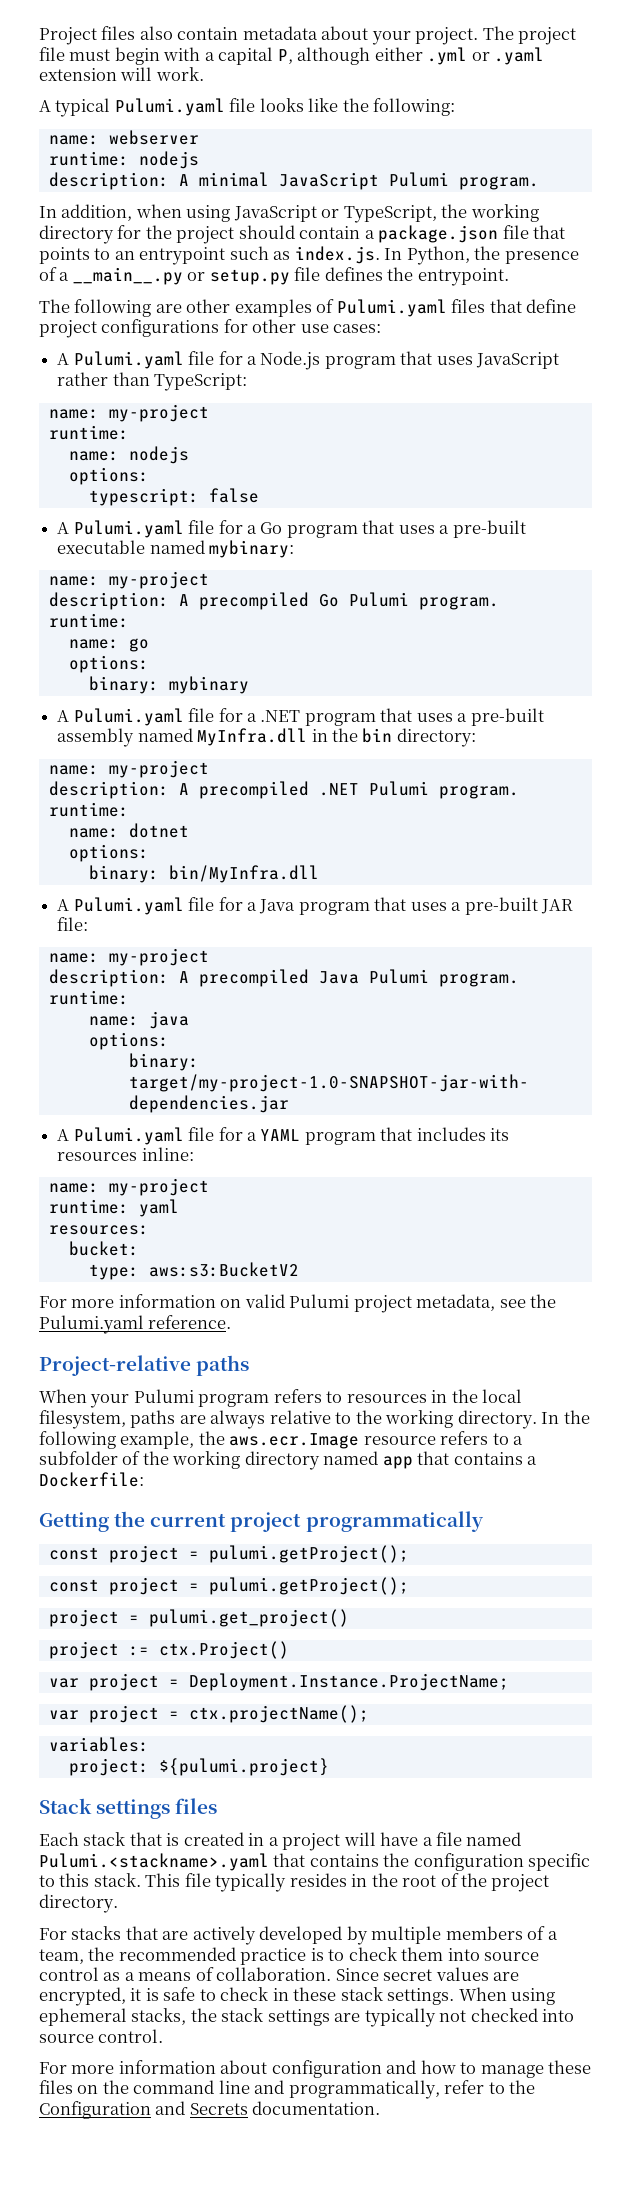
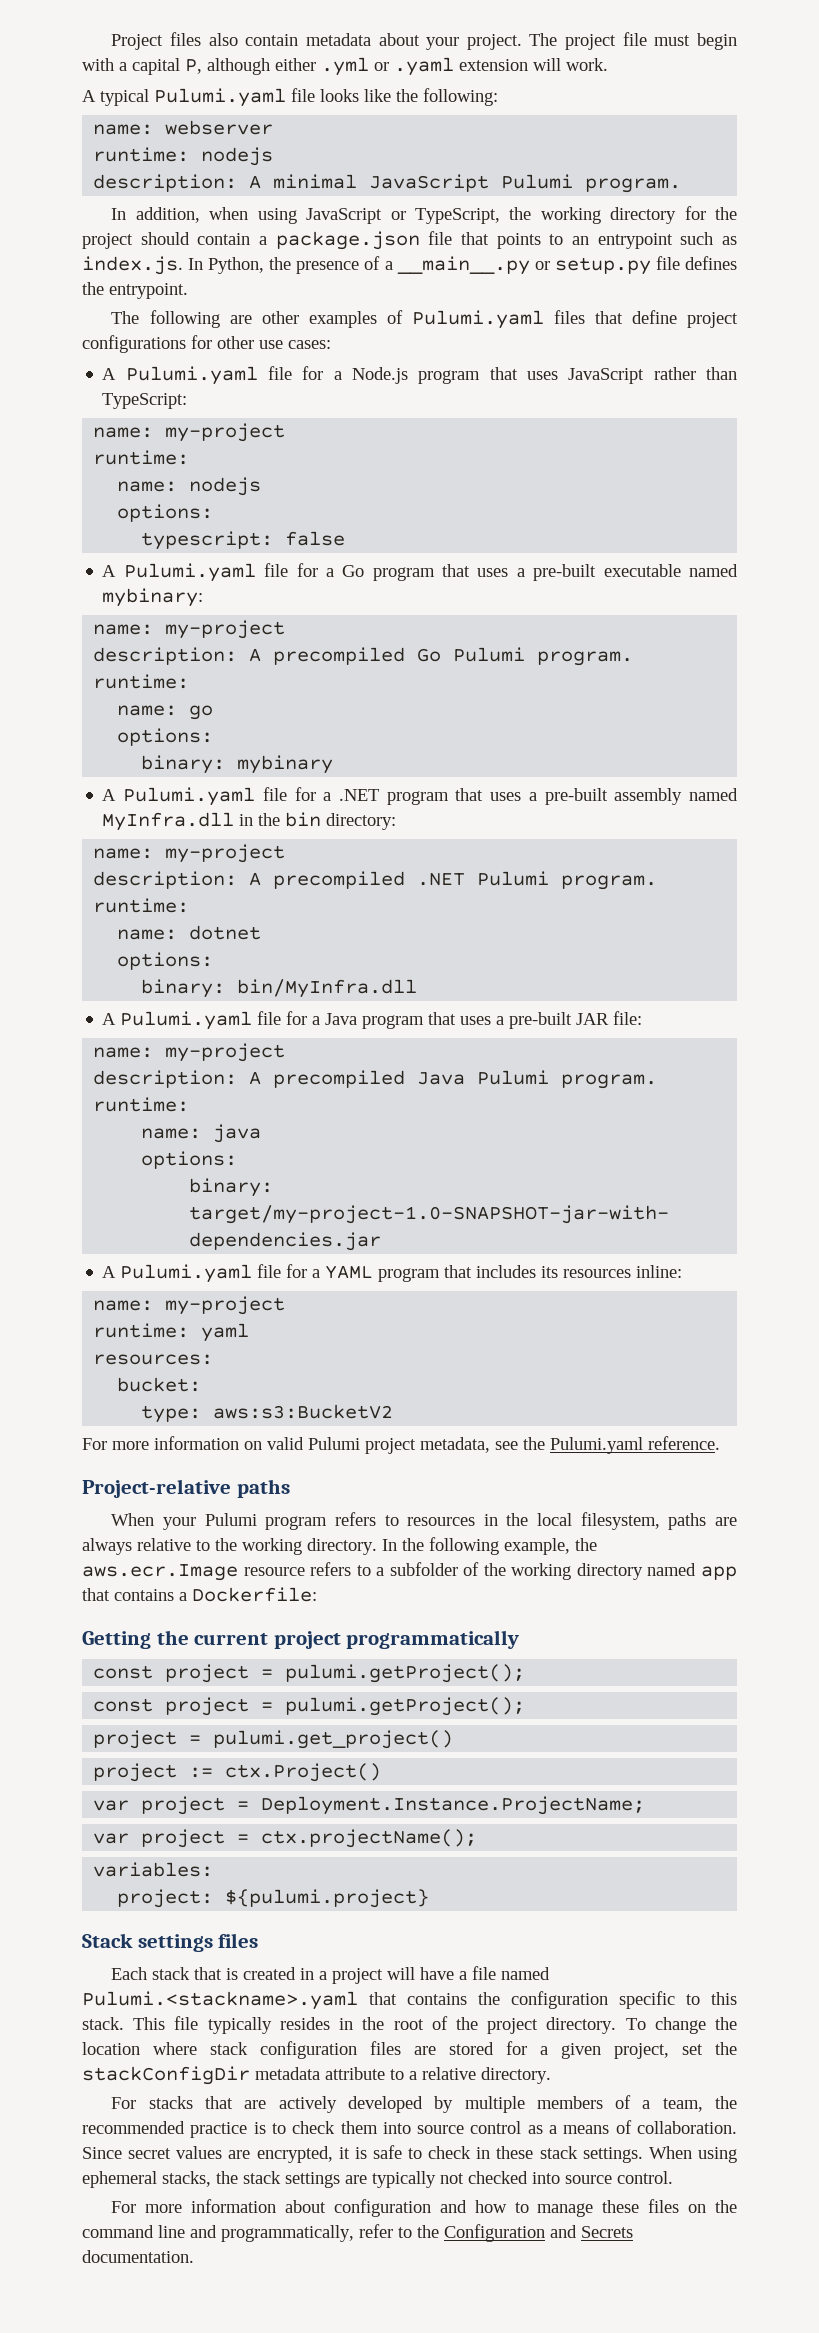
+ To change the location where stack configuration files are stored for a given project, set the stackConfigDir metadata attribute to a relative directory.

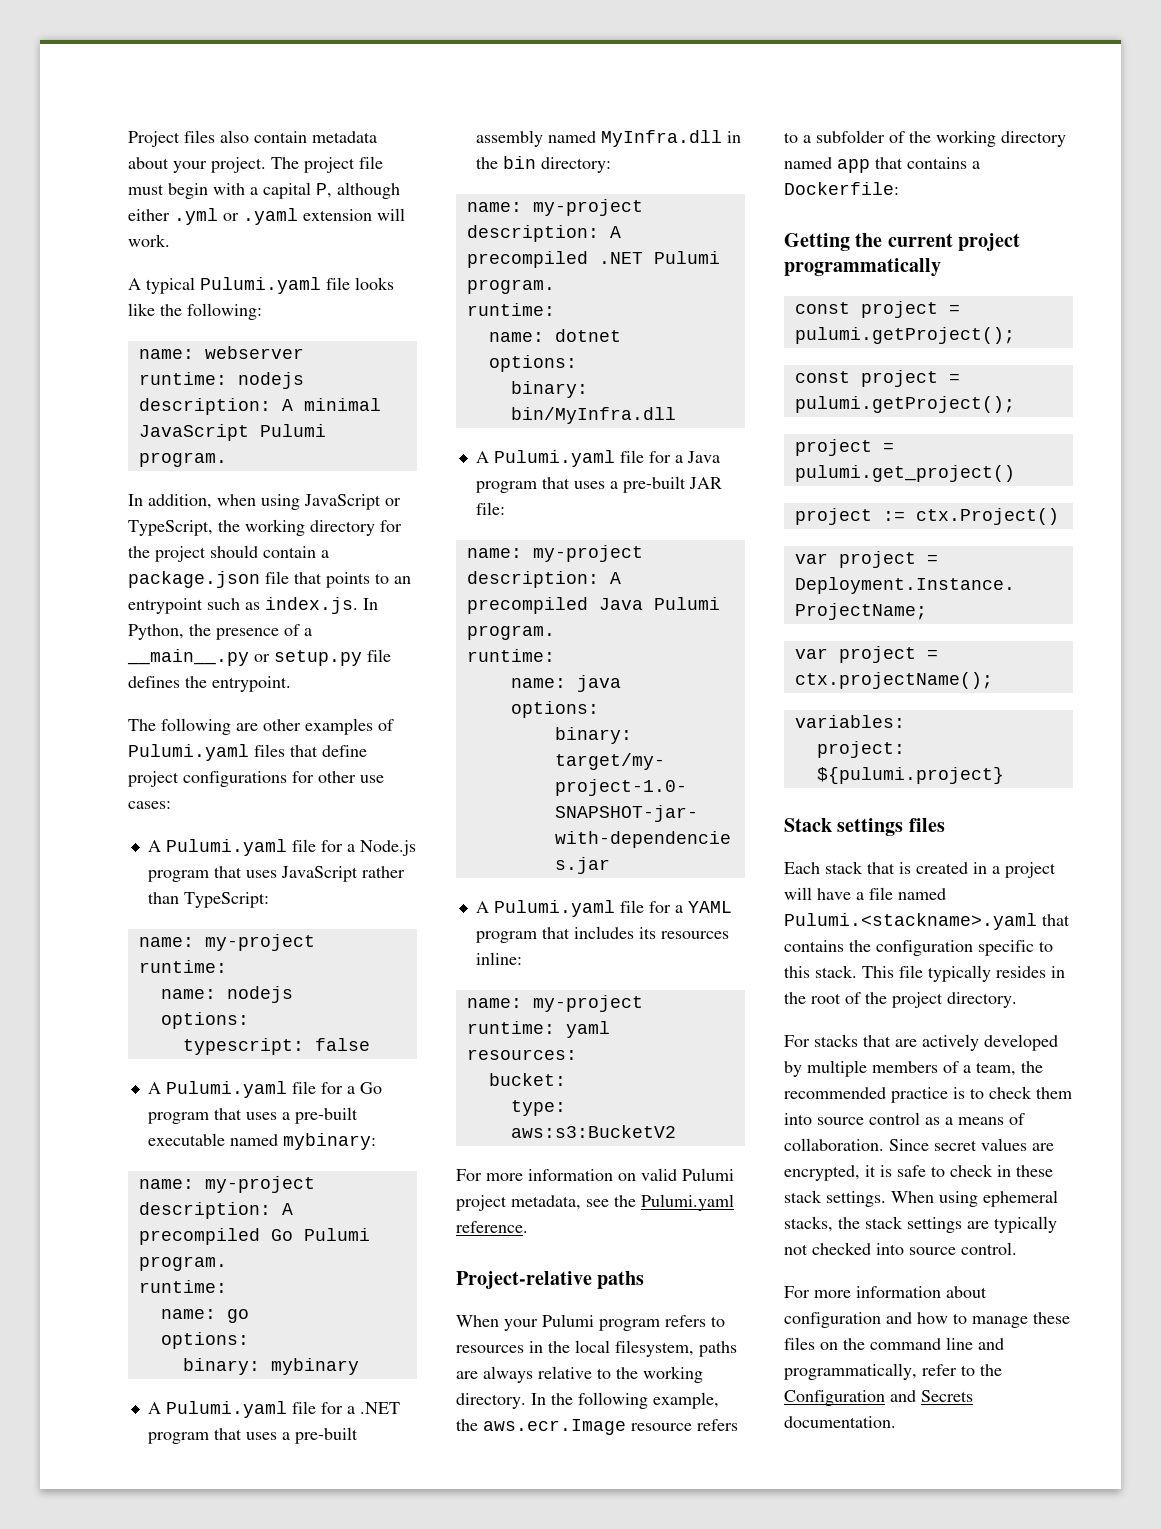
- To change the location where stack configuration files are stored for a given project, set the stackConfigDir metadata attribute to a relative directory.

